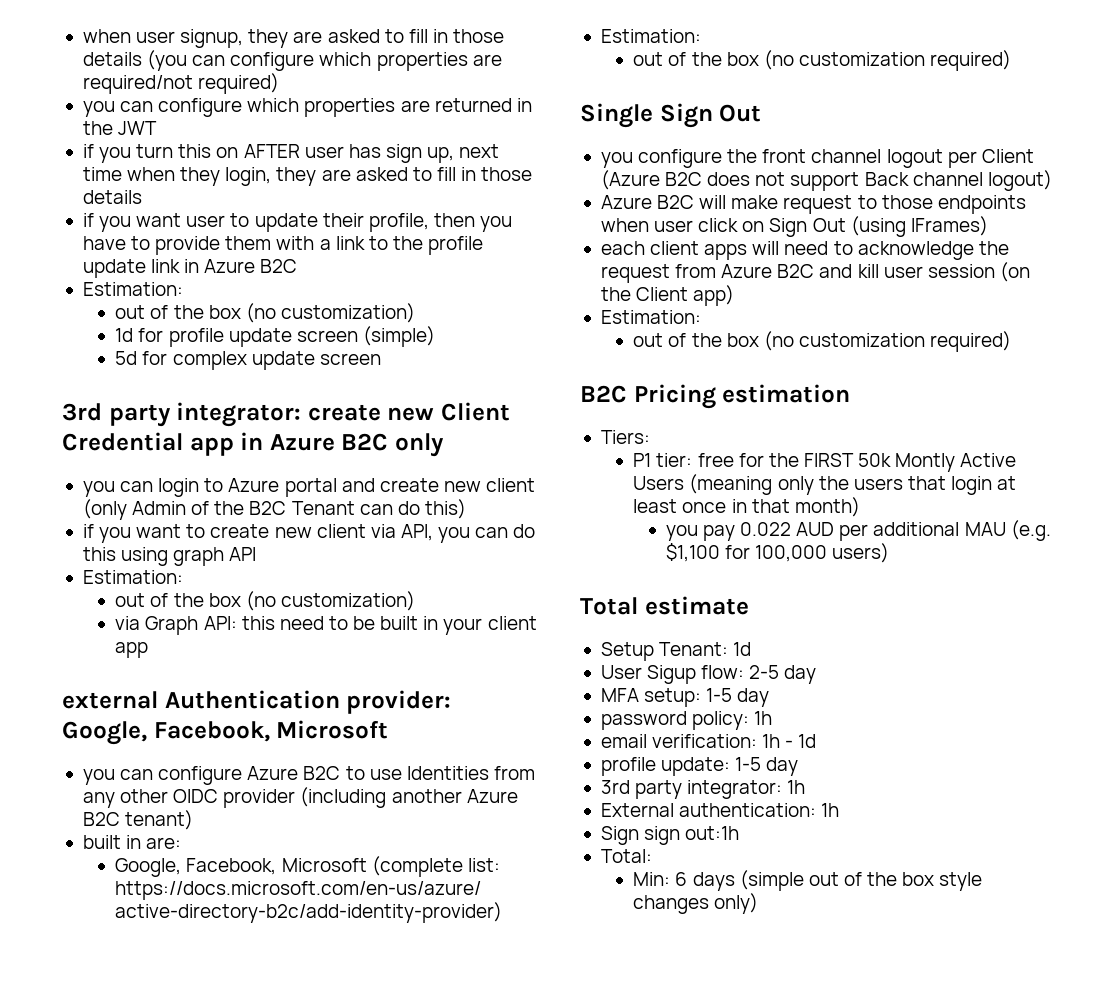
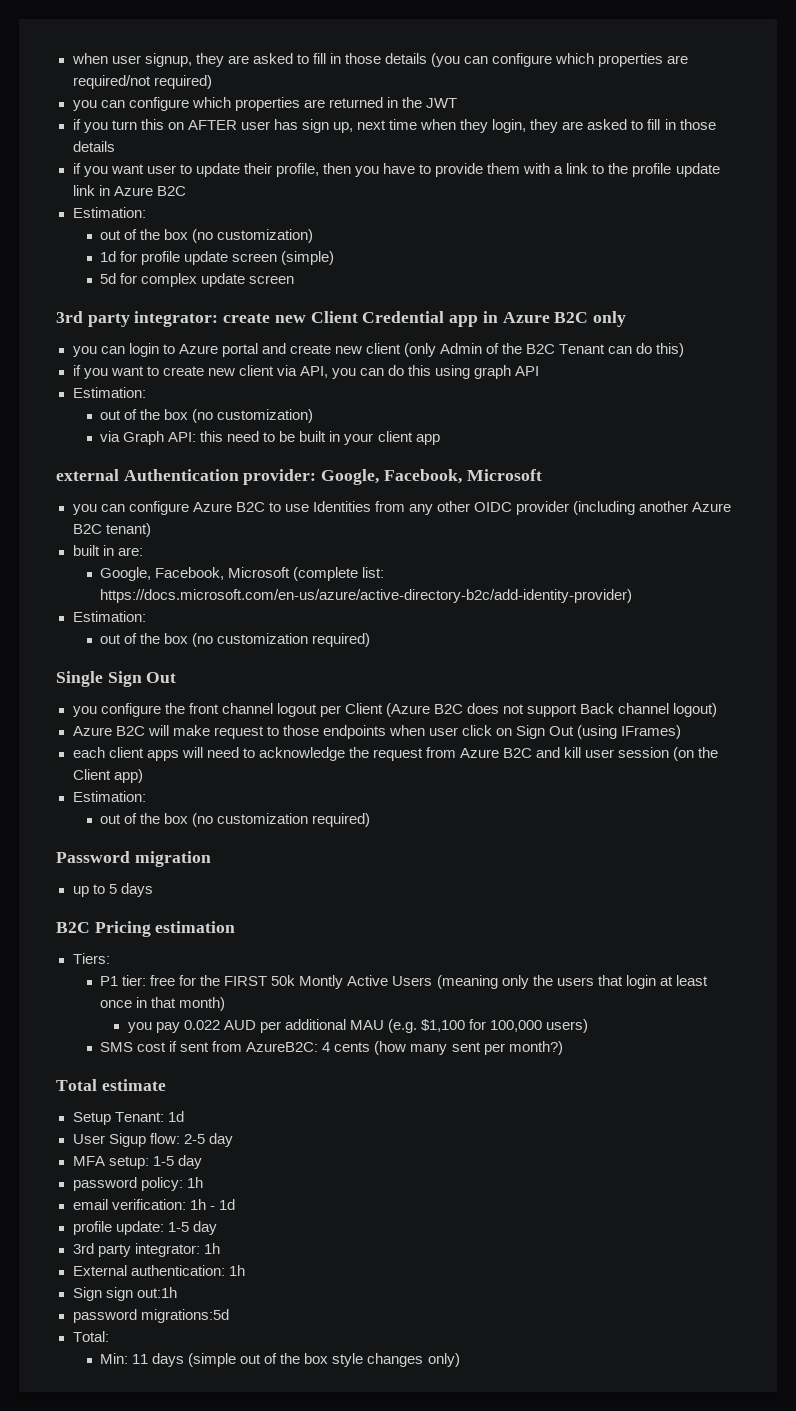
+ Password migration
+ up to 5 days
+ SMS cost if sent from AzureB2C: 4 cents (how many sent per month?)
+ password migrations:5d
- Min: 6 days (simple out of the box style changes only)
+ Min: 11 days (simple out of the box style changes only)

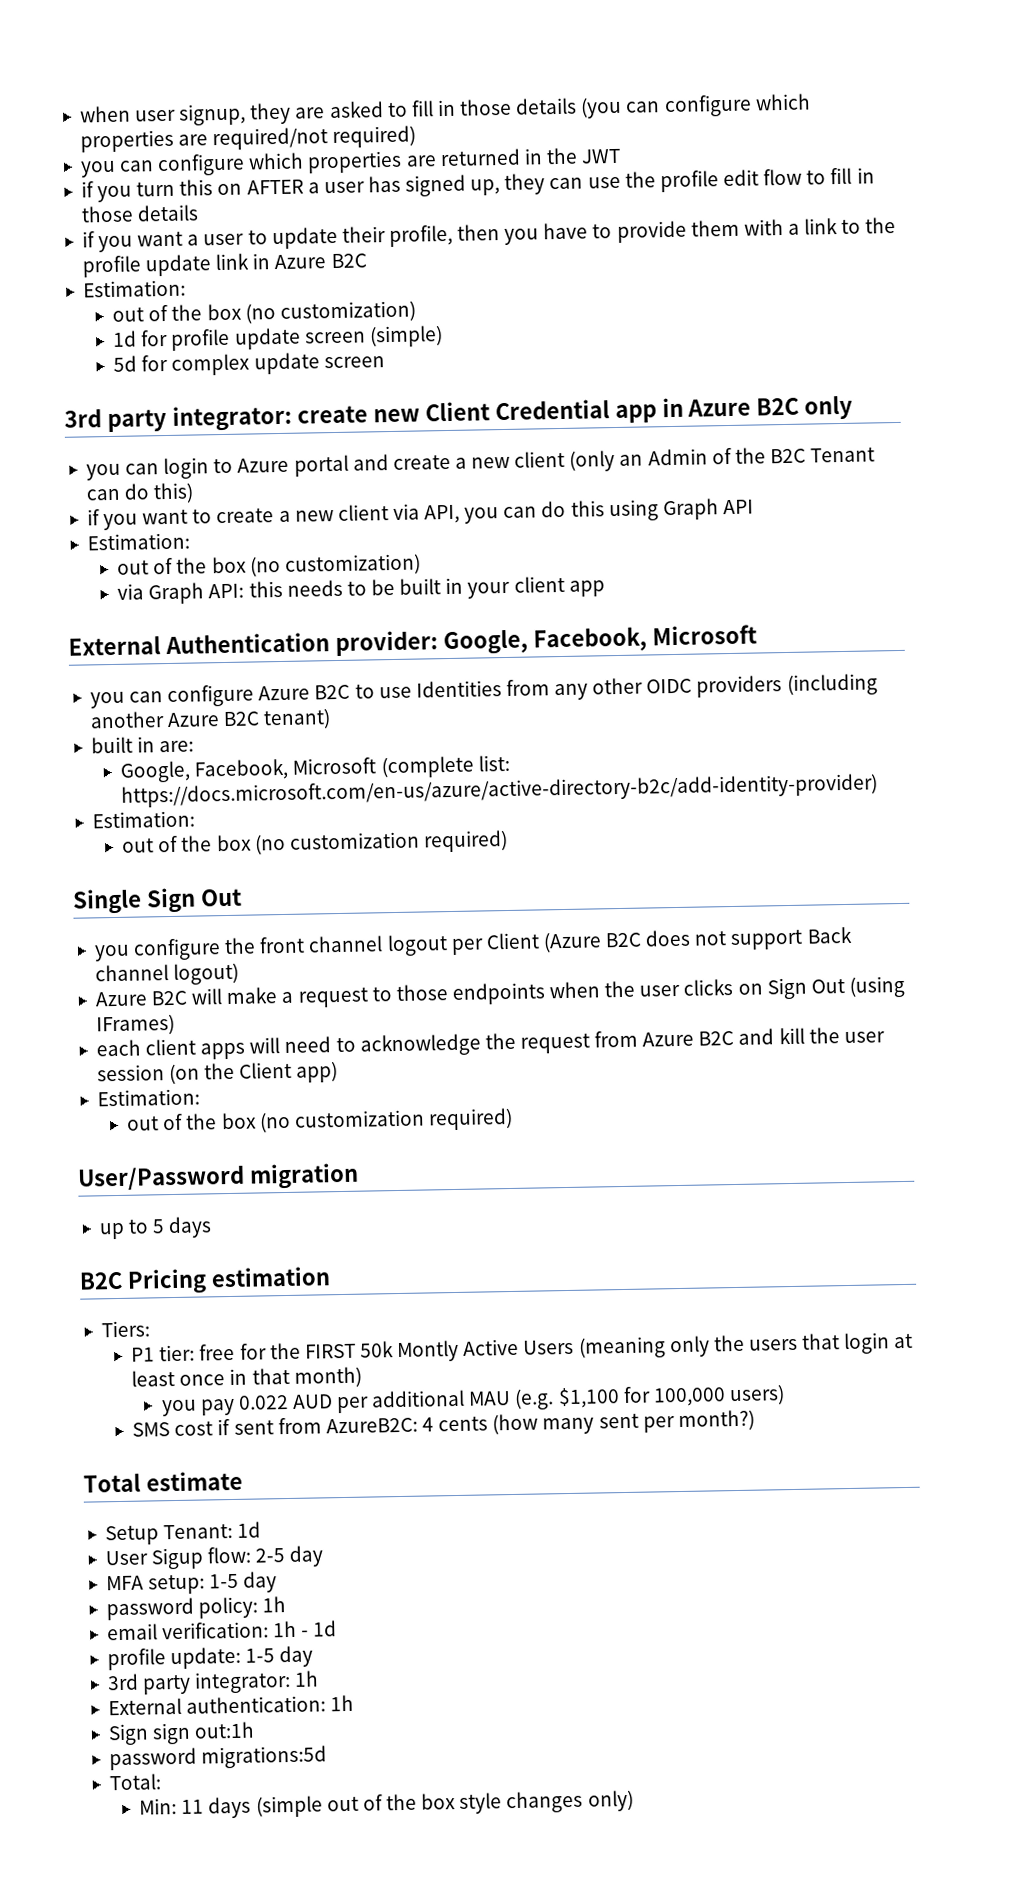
- if you turn this on AFTER user has sign up, next time when they login, they are asked to fill in those details
+ if you turn this on AFTER a user has signed up, they can use the profile edit flow to fill in those details
- if you want user to update their profile, then you have to provide them with a link to the profile update link in Azure B2C
+ if you want a user to update their profile, then you have to provide them with a link to the profile update link in Azure B2C
- you can login to Azure portal and create new client (only Admin of the B2C Tenant can do this)
+ you can login to Azure portal and create a new client (only an Admin of the B2C Tenant can do this)
- if you want to create new client via API, you can do this using graph API
+ if you want to create a new client via API, you can do this using Graph API
- via Graph API: this need to be built in your client app
+ via Graph API: this needs to be built in your client app
- external Authentication provider: Google, Facebook, Microsoft
+ External Authentication provider: Google, Facebook, Microsoft
- you can configure Azure B2C to use Identities from any other OIDC provider (including another Azure B2C tenant)
+ you can configure Azure B2C to use Identities from any other OIDC providers (including another Azure B2C tenant)
- Azure B2C will make request to those endpoints when user click on Sign Out (using IFrames)
+ Azure B2C will make a request to those endpoints when the user clicks on Sign Out (using IFrames)
- each client apps will need to acknowledge the request from Azure B2C and kill user session (on the Client app)
+ each client apps will need to acknowledge the request from Azure B2C and kill the user session (on the Client app)
- Password migration
+ User/Password migration

